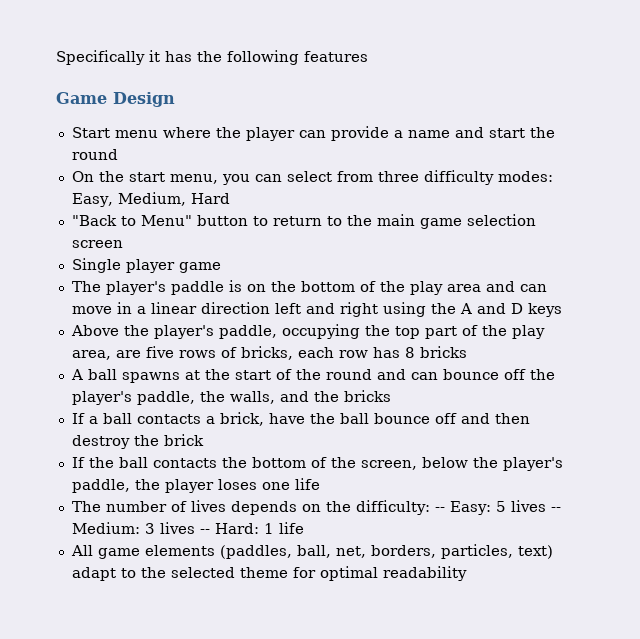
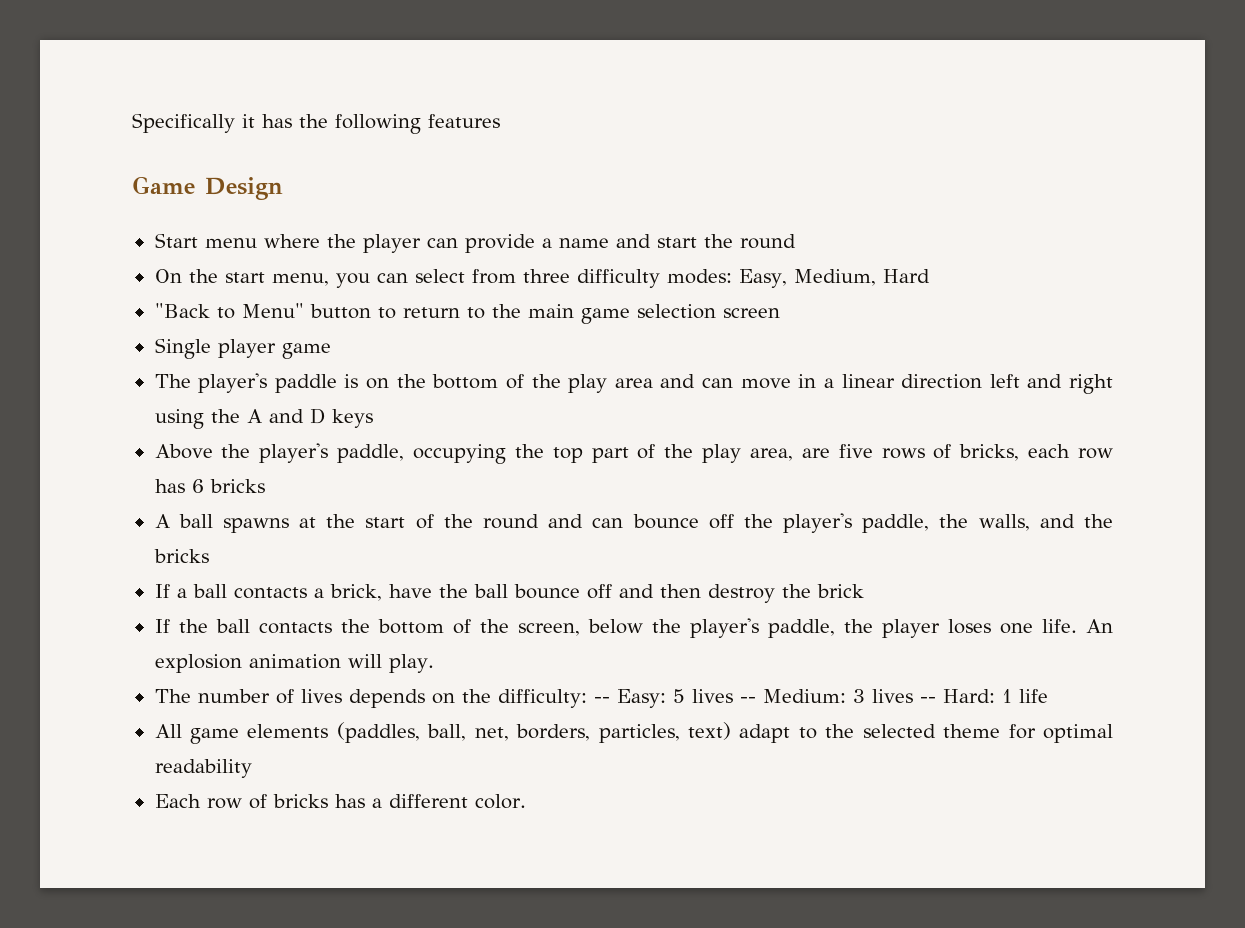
- Above the player's paddle, occupying the top part of the play area, are five rows of bricks, each row has 8 bricks
+ Above the player's paddle, occupying the top part of the play area, are five rows of bricks, each row has 6 bricks
- If the ball contacts the bottom of the screen, below the player's paddle, the player loses one life
+ If the ball contacts the bottom of the screen, below the player's paddle, the player loses one life. An explosion animation will play.
+ Each row of bricks has a different color.

